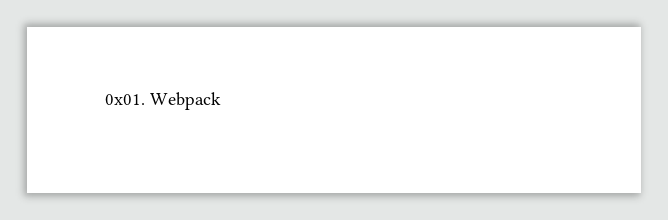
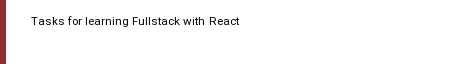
- 0x01. Webpack
+ Tasks for learning Fullstack with React

